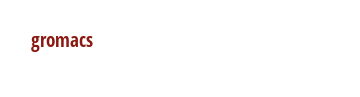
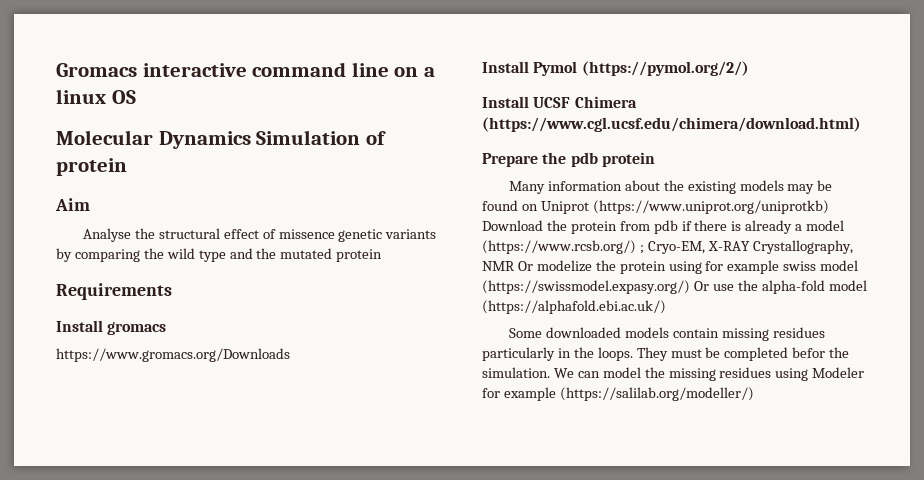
- gromacs
+ Gromacs interactive command line on a linux OS
+ Molecular Dynamics Simulation of protein
+ Aim
+ Analyse the structural effect of missence genetic variants by comparing the wild type and the mutated protein
+ Requirements
+ Install gromacs
+ https://www.gromacs.org/Downloads
+ Install Pymol (https://pymol.org/2/)
+ Install UCSF Chimera (https://www.cgl.ucsf.edu/chimera/download.html)
+ Prepare the pdb protein
+ Many information about the existing models may be found on Uniprot (https://www.uniprot.org/uniprotkb) Download the protein from pdb if there is already a model (https://www.rcsb.org/) ; Cryo-EM, X-RAY Crystallography, NMR Or modelize the protein using for example swiss model (https://swissmodel.expasy.org/) Or use the alpha-fold model (https://alphafold.ebi.ac.uk/)
+ Some downloaded models contain missing residues particularly in the loops. They must be completed befor the simulation. We can model the missing residues using Modeler for example (https://salilab.org/modeller/)

